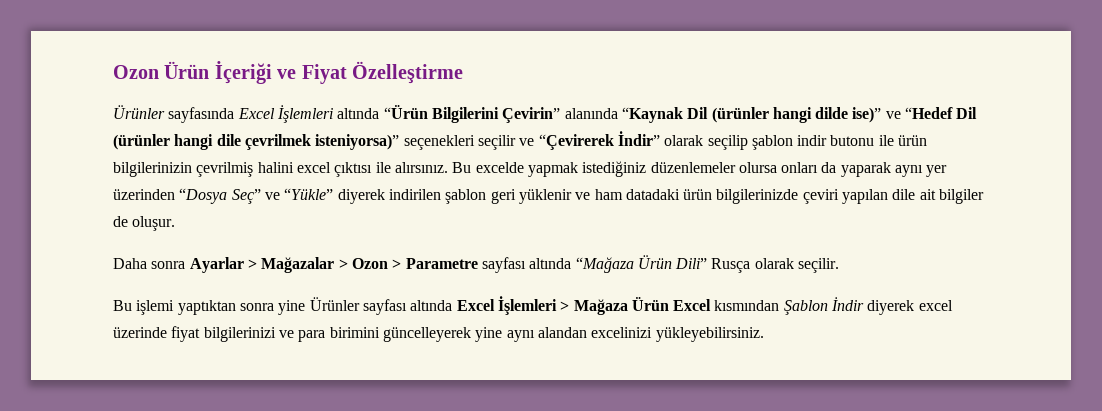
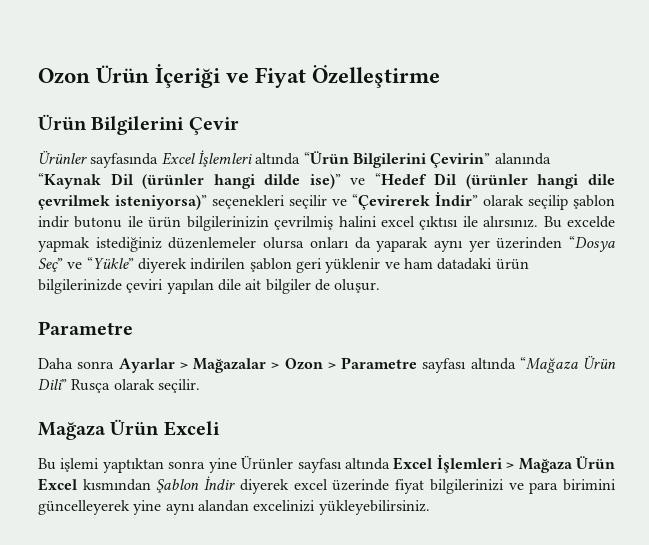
+ Ürün Bilgilerini Çevir
  Bu excelde yapmak istediğiniz düzenlemeler olursa onları da yaparak aynı yer üzerinden “Dosya Seç” ve “Yükle” diyerek indirilen şablon geri yüklenir ve ham datadaki ürün bilgilerinizde çeviri yapılan dile ait bilgiler de oluşur.
+ Parametre
+ Mağaza Ürün Exceli

